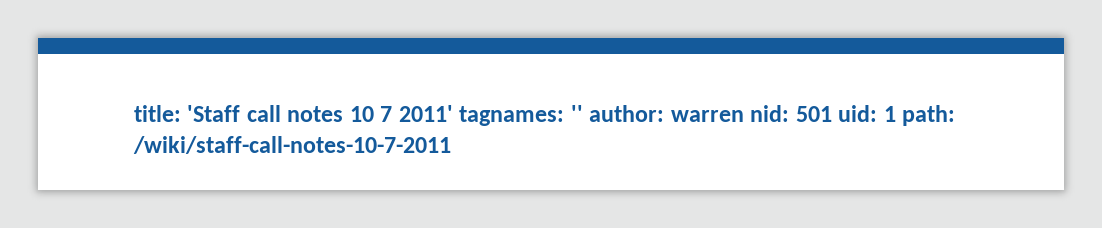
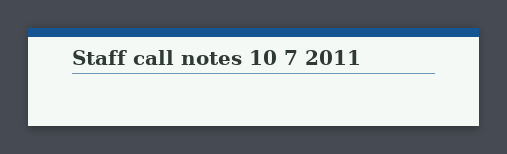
- title: 'Staff call notes 10 7 2011' tagnames: '' author: warren nid: 501 uid: 1 path: /wiki/staff-call-notes-10-7-2011
+ Staff call notes 10 7 2011

